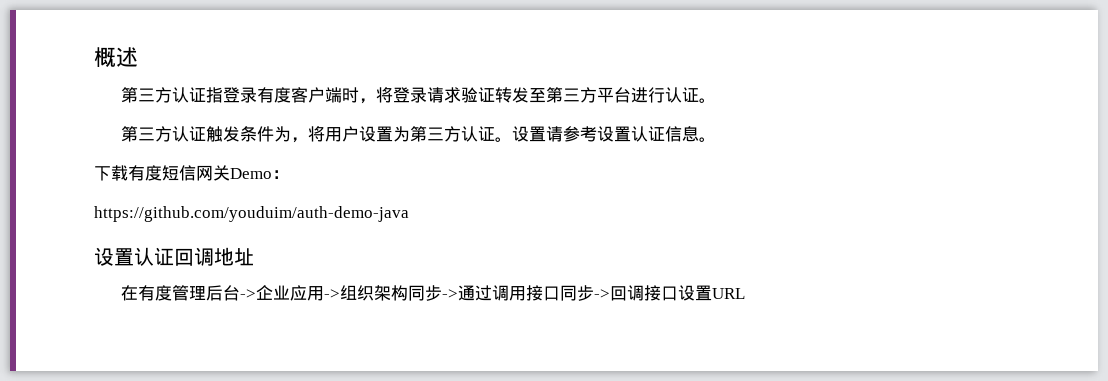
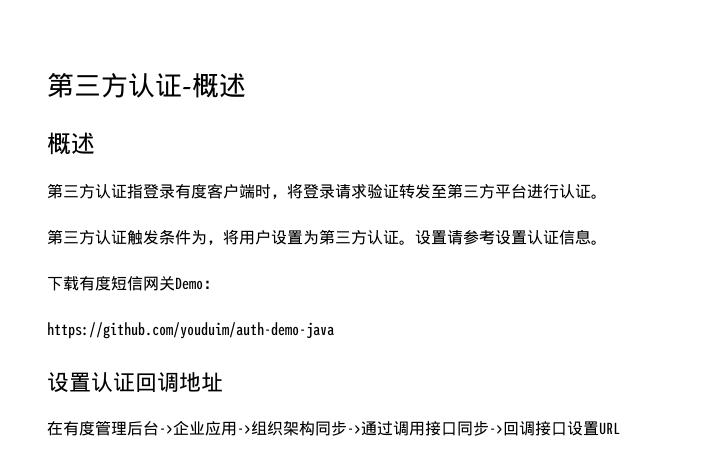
+ 第三方认证-概述

